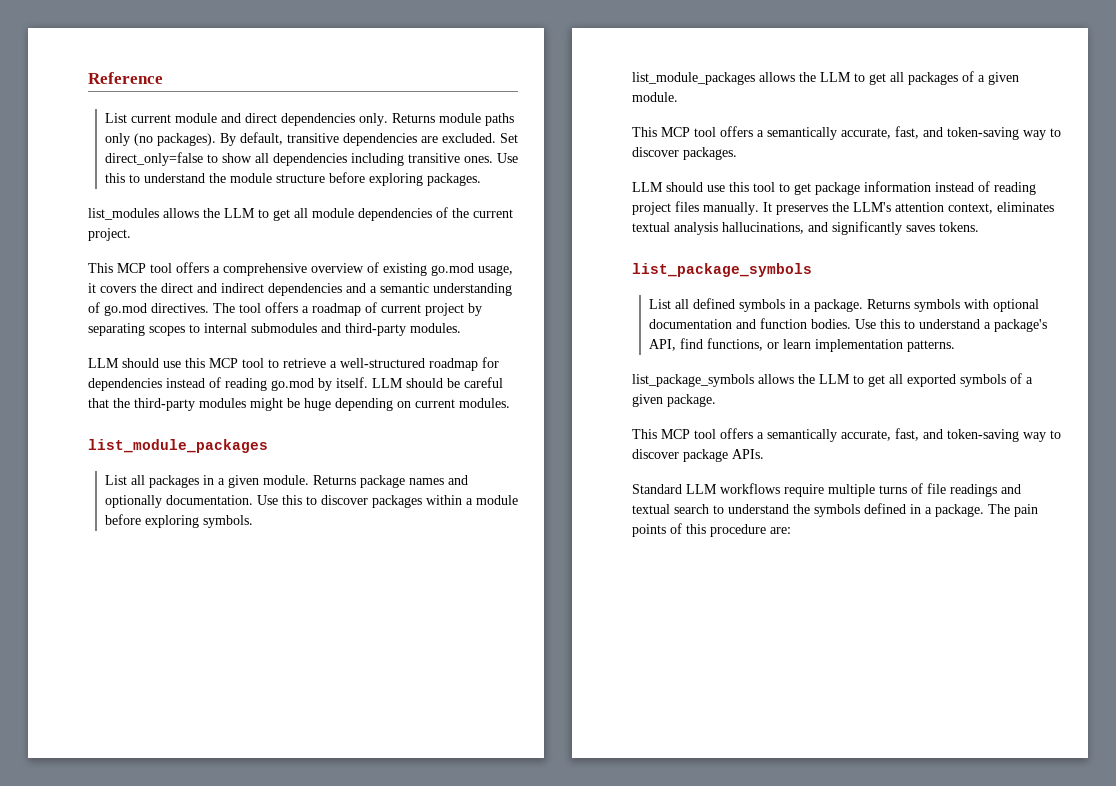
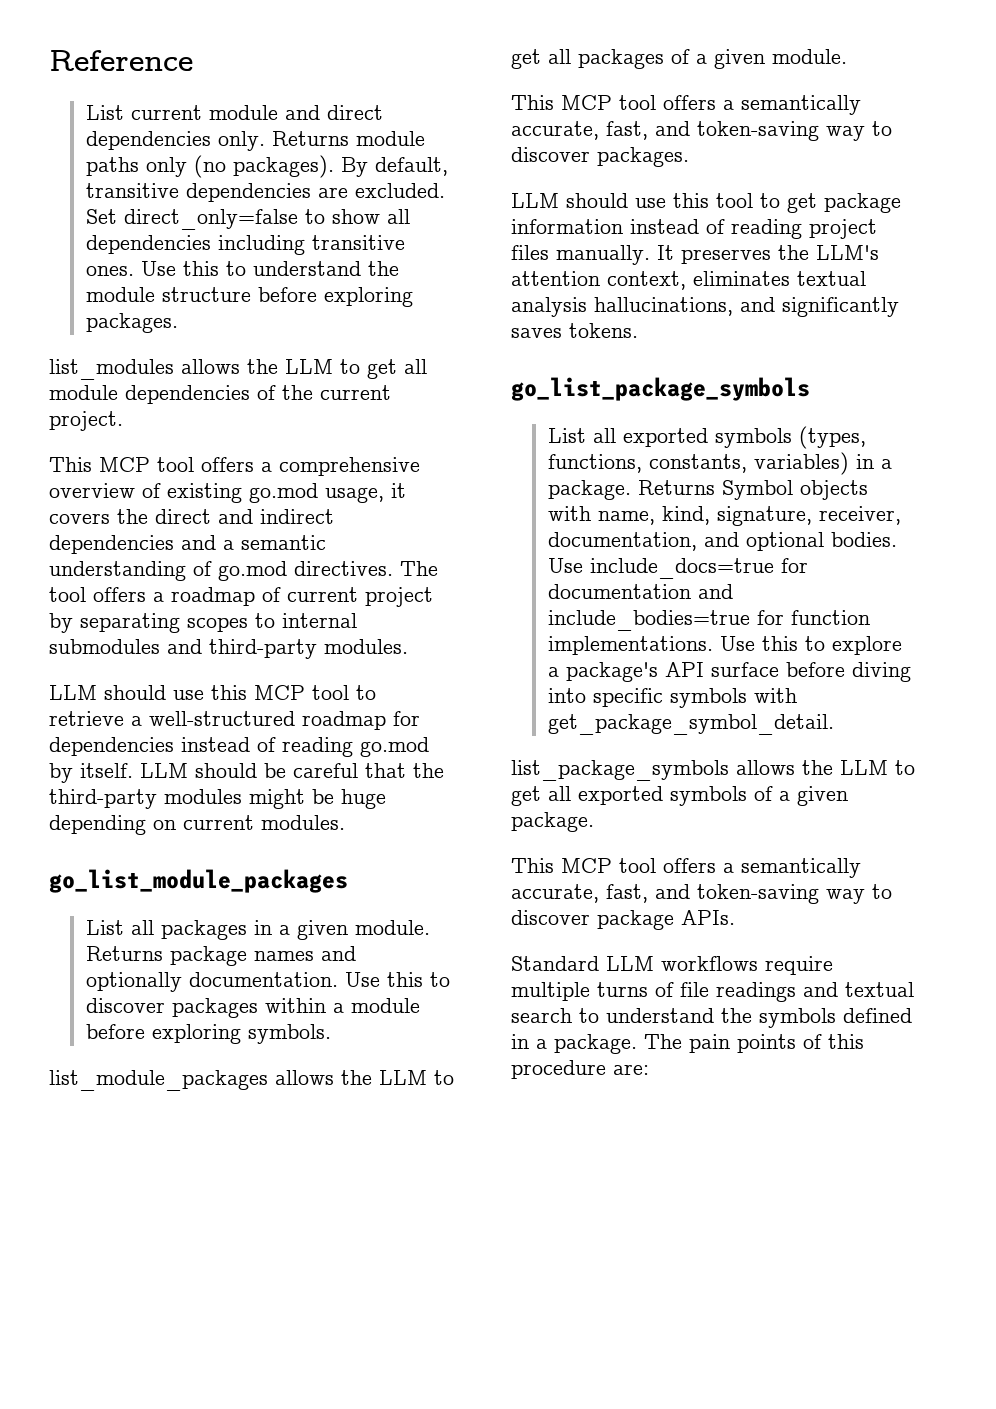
  LLM should be careful that the third-party modules might be huge depending on current modules.
- list_module_packages
+ go_list_module_packages
  It preserves the LLM's attention context, eliminates textual analysis hallucinations, and significantly saves tokens.
- list_package_symbols
- List all defined symbols in a package. Returns symbols with optional documentation and function bodies. Use this to understand a package's API, find functions, or learn implementation patterns.
+ go_list_package_symbols
+ List all exported symbols (types, functions, constants, variables) in a package. Returns Symbol objects with name, kind, signature, receiver, documentation, and optional bodies. Use include_docs=true for documentation and include_bodies=true for function implementations. Use this to explore a package's API surface before diving into specific symbols with get_package_symbol_detail.

